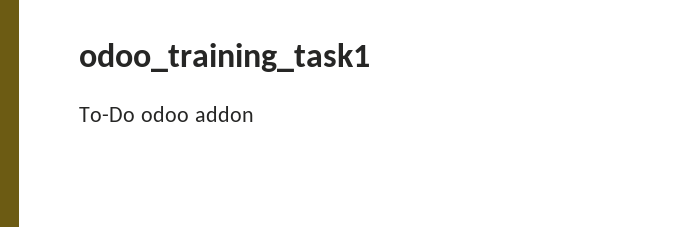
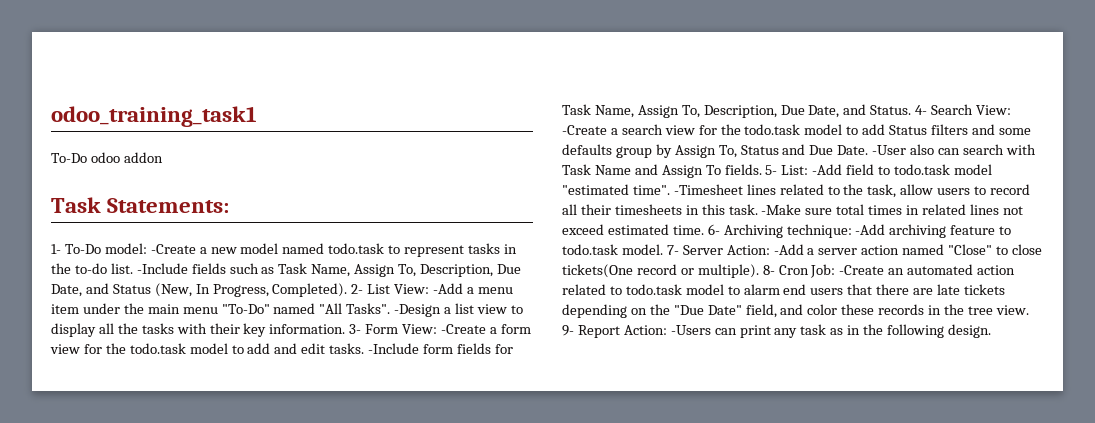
+ Task Statements:
+ 1- To-Do model: -Create a new model named todo.task to represent tasks in the to-do list. -Include fields such as Task Name, Assign To, Description, Due Date, and Status (New, In Progress, Completed). 2- List View: -Add a menu item under the main menu "To-Do" named "All Tasks". -Design a list view to display all the tasks with their key information. 3- Form View: -Create a form view for the todo.task model to add and edit tasks. -Include form fields for Task Name, Assign To, Description, Due Date, and Status. 4- Search View: -Create a search view for the todo.task model to add Status filters and some defaults group by Assign To, Status and Due Date. -User also can search with Task Name and Assign To fields. 5- List: -Add field to todo.task model "estimated time". -Timesheet lines related to the task, allow users to record all their timesheets in this task. -Make sure total times in related lines not exceed estimated time. 6- Archiving technique: -Add archiving feature to todo.task model. 7- Server Action: -Add a server action named "Close" to close tickets(One record or multiple). 8- Cron Job: -Create an automated action related to todo.task model to alarm end users that there are late tickets depending on the "Due Date" field, and color these records in the tree view. 9- Report Action: -Users can print any task as in the following design.

